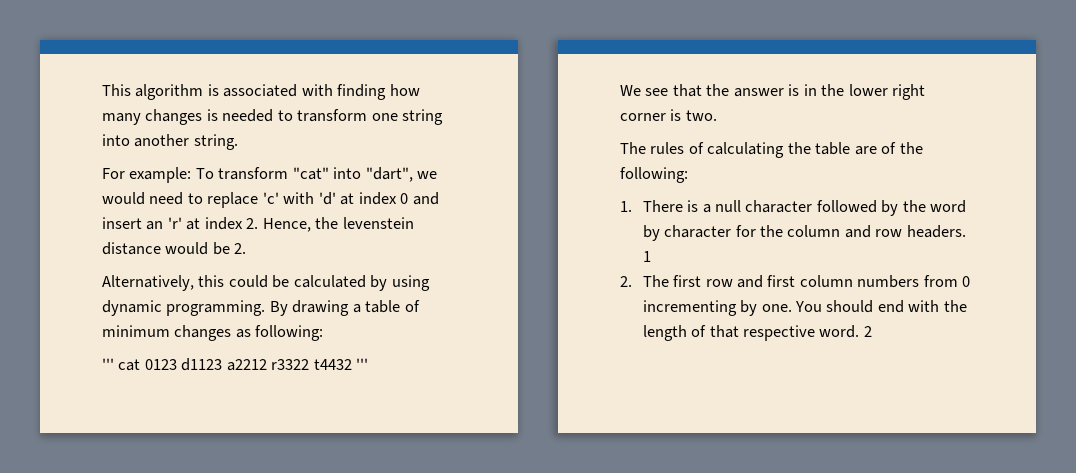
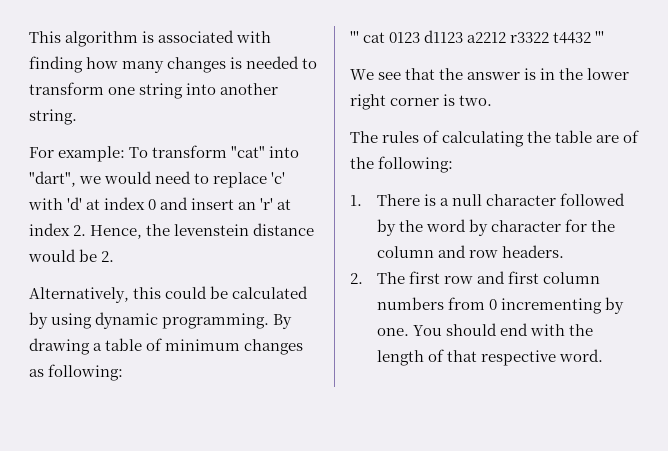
- 1
- 2

